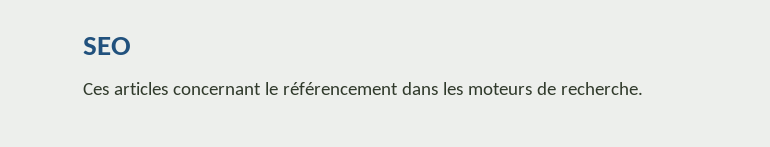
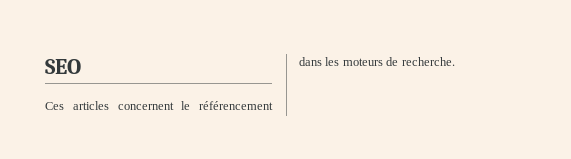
- Ces articles concernant le référencement dans les moteurs de recherche.
+ Ces articles concernent le référencement dans les moteurs de recherche.

